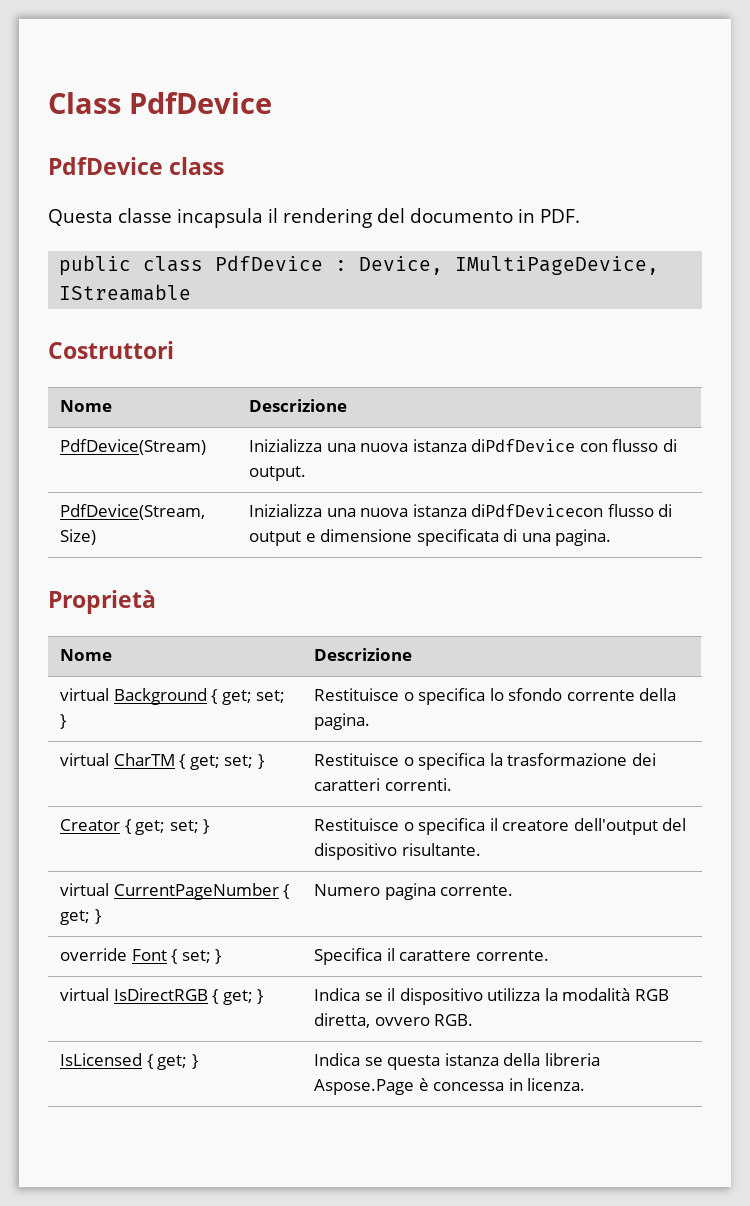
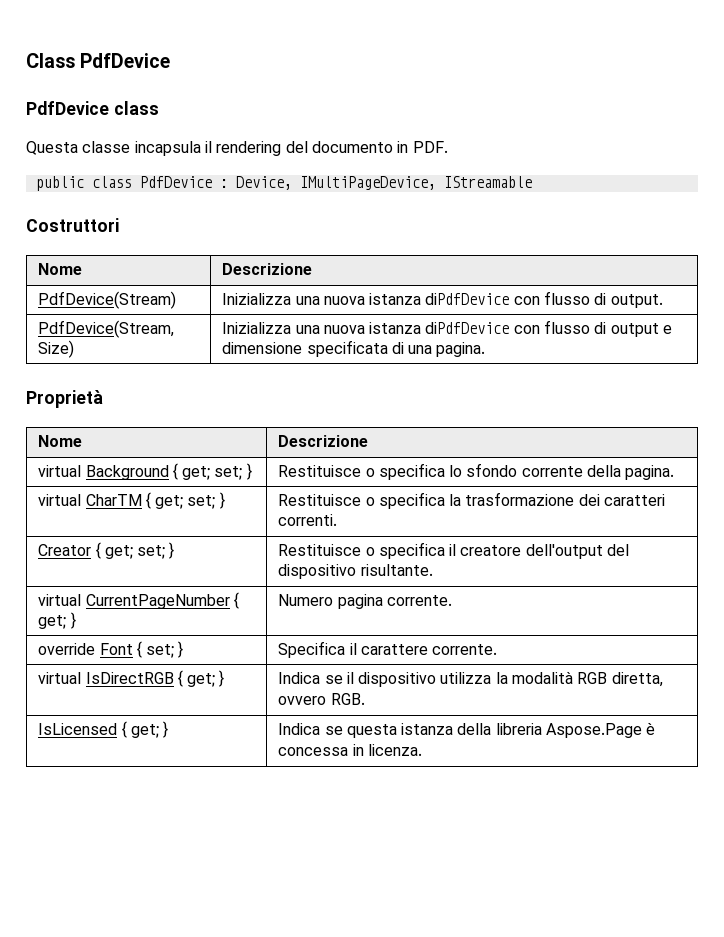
- PdfDevice(Stream, Size) | Inizializza una nuova istanza diPdfDevicecon flusso di output e dimensione specificata di una pagina.
+ PdfDevice(Stream, Size) | Inizializza una nuova istanza diPdfDevice con flusso di output e dimensione specificata di una pagina.

